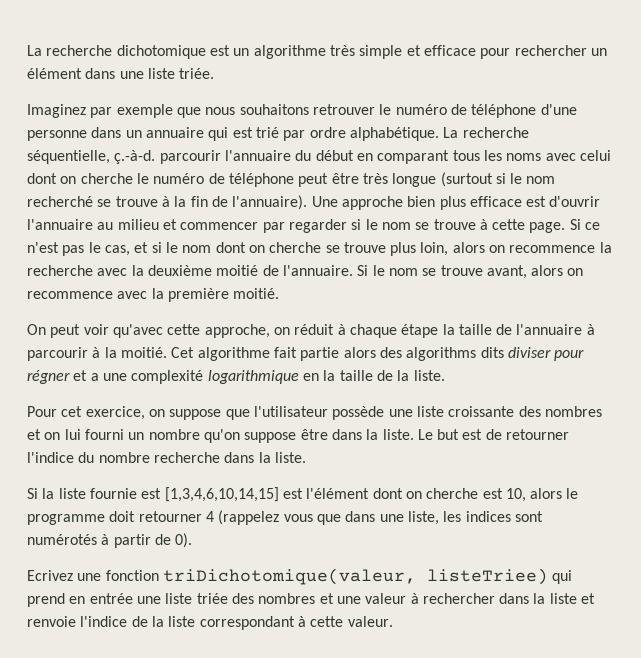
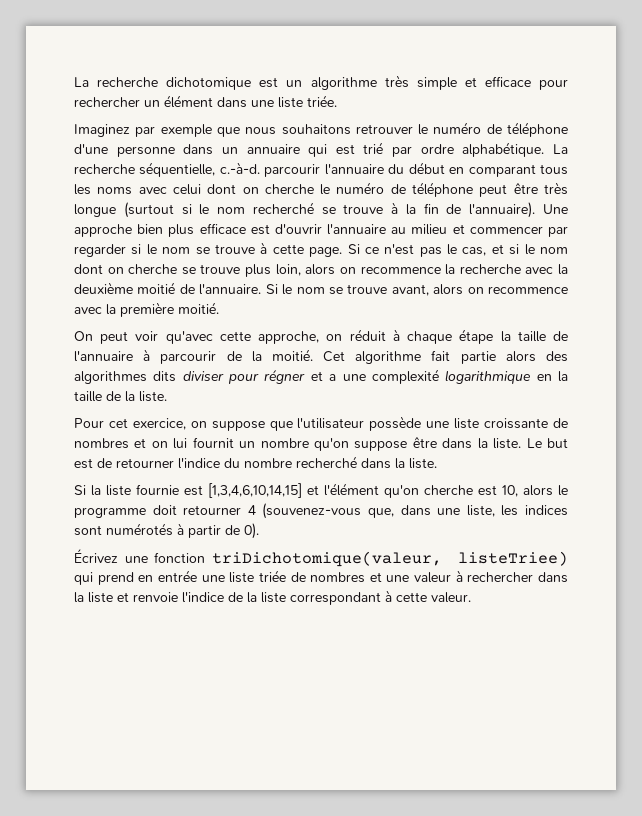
- La recherche séquentielle, ç.-à-d. parcourir l'annuaire du début en comparant tous les noms avec celui dont on cherche le numéro de téléphone peut être très longue (surtout si le nom recherché se trouve à la fin de l'annuaire).
+ La recherche séquentielle, c.-à-d. parcourir l'annuaire du début en comparant tous les noms avec celui dont on cherche le numéro de téléphone peut être très longue (surtout si le nom recherché se trouve à la fin de l'annuaire).
- On peut voir qu'avec cette approche, on réduit à chaque étape la taille de l'annuaire à parcourir à la moitié.
+ On peut voir qu'avec cette approche, on réduit à chaque étape la taille de l'annuaire à parcourir de la moitié.
- Cet algorithme fait partie alors des algorithms dits diviser pour régner et a une complexité logarithmique en la taille de la liste.
+ Cet algorithme fait partie alors des algorithmes dits diviser pour régner et a une complexité logarithmique en la taille de la liste.
- Pour cet exercice, on suppose que l'utilisateur possède une liste croissante des nombres et on lui fourni un nombre qu'on suppose être dans la liste.
+ Pour cet exercice, on suppose que l'utilisateur possède une liste croissante de nombres et on lui fournit un nombre qu'on suppose être dans la liste.
- Le but est de retourner l'indice du nombre recherche dans la liste.
+ Le but est de retourner l'indice du nombre recherché dans la liste.
- Si la liste fournie est [1,3,4,6,10,14,15] est l'élément dont on cherche est 10, alors le programme doit retourner 4 (rappelez vous que dans une liste, les indices sont numérotés à partir de 0).
+ Si la liste fournie est [1,3,4,6,10,14,15] et l'élément qu'on cherche est 10, alors le programme doit retourner 4 (souvenez-vous que, dans une liste, les indices sont numérotés à partir de 0).
- Ecrivez une fonction triDichotomique(valeur, listeTriee) qui prend en entrée une liste triée des nombres et une valeur à rechercher dans la liste et renvoie l'indice de la liste correspondant à cette valeur.
+ Écrivez une fonction triDichotomique(valeur, listeTriee) qui prend en entrée une liste triée de nombres et une valeur à rechercher dans la liste et renvoie l'indice de la liste correspondant à cette valeur.

